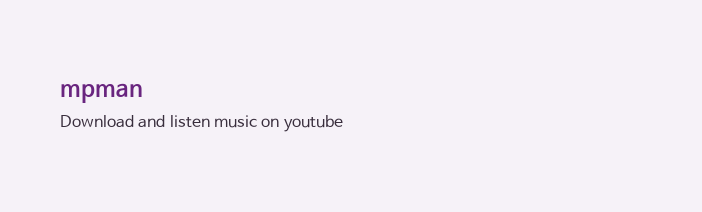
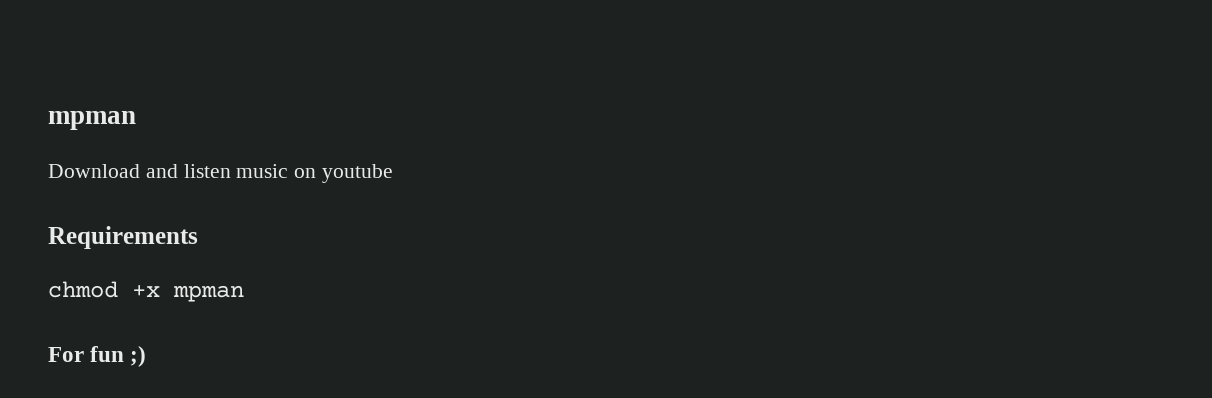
+ Requirements
+ chmod +x mpman
+ For fun ;)

